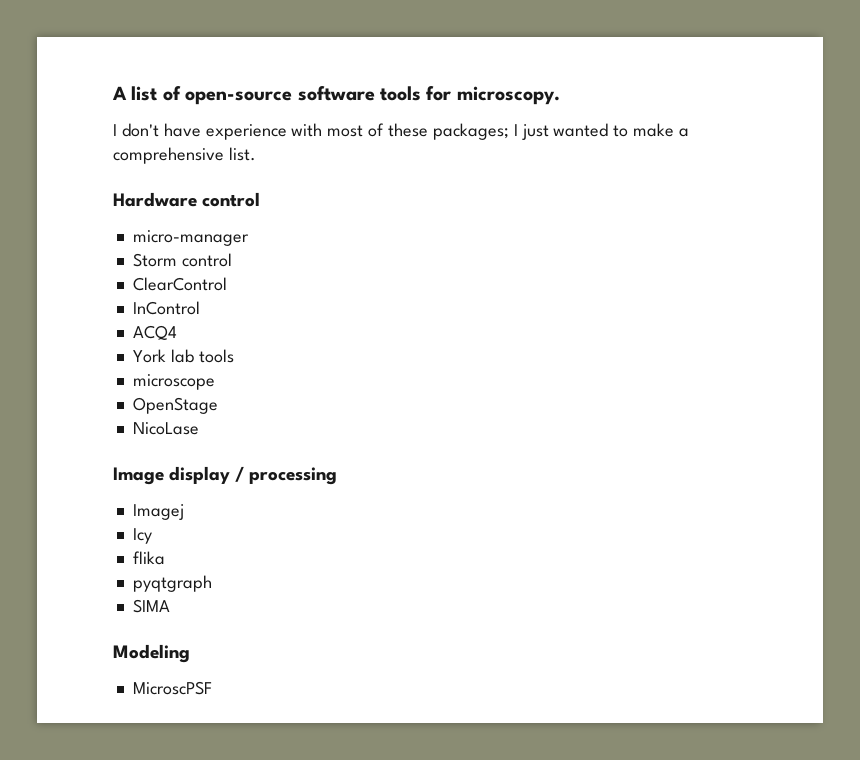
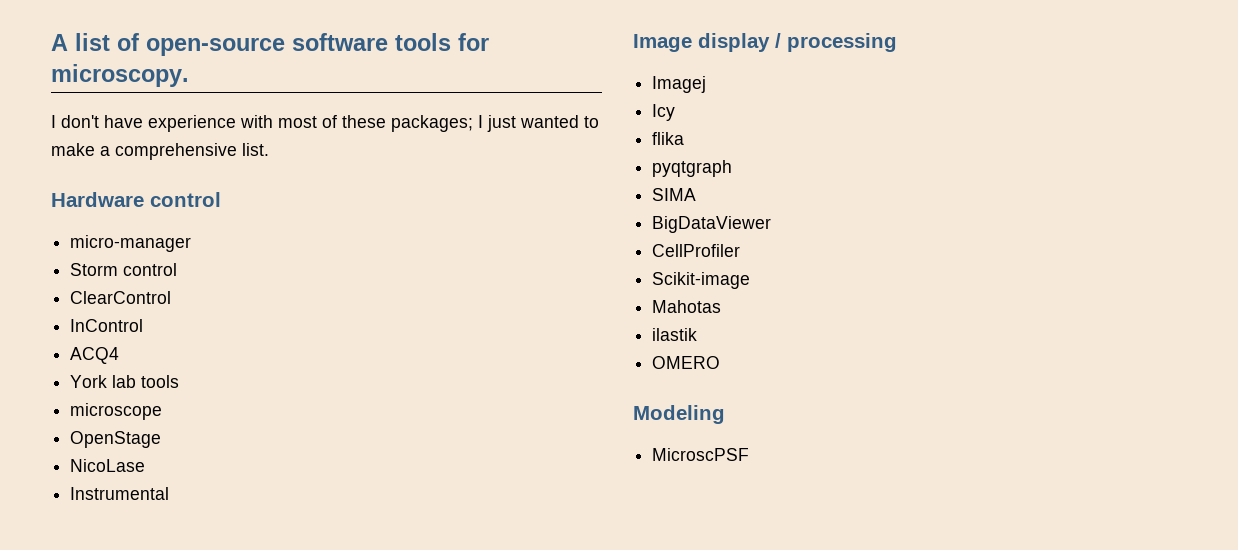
+ Instrumental
+ BigDataViewer
+ CellProfiler
+ Scikit-image
+ Mahotas
+ ilastik
+ OMERO

